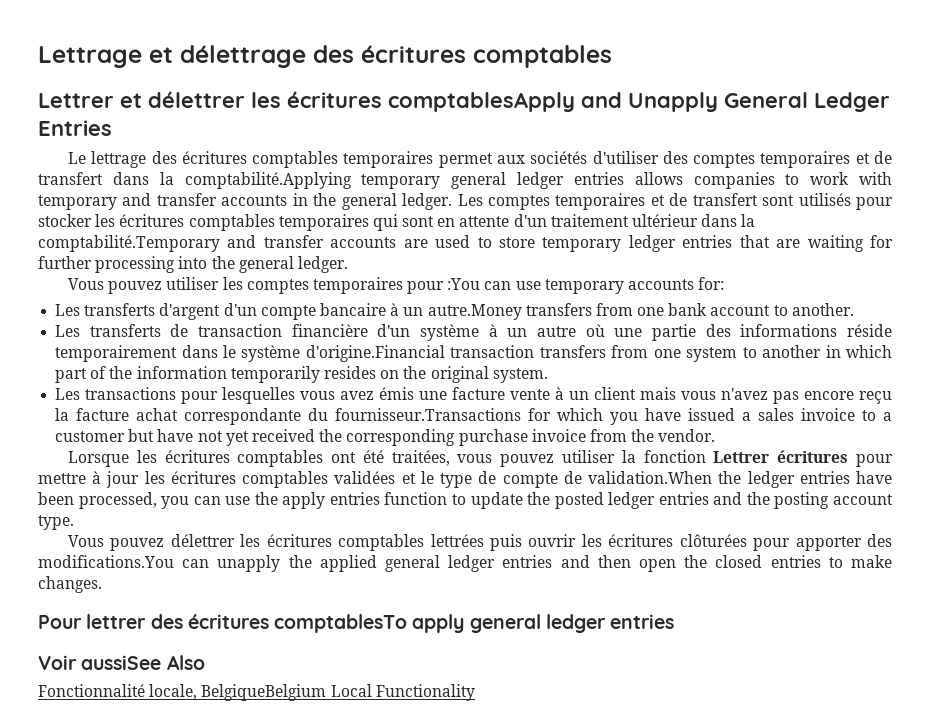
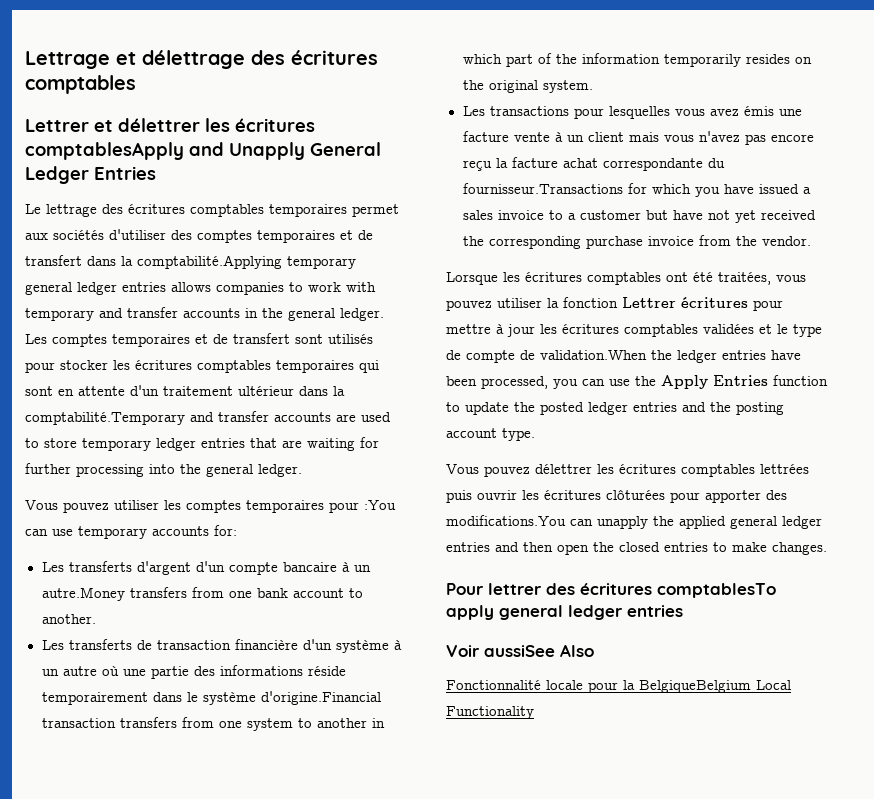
- Lorsque les écritures comptables ont été traitées, vous pouvez utiliser la fonction Lettrer écritures pour mettre à jour les écritures comptables validées et le type de compte de validation.When the ledger entries have been processed, you can use the apply entries function to update the posted ledger entries and the posting account type.
+ Lorsque les écritures comptables ont été traitées, vous pouvez utiliser la fonction Lettrer écritures pour mettre à jour les écritures comptables validées et le type de compte de validation.When the ledger entries have been processed, you can use the Apply Entries function to update the posted ledger entries and the posting account type.
- Fonctionnalité locale, BelgiqueBelgium Local Functionality
+ Fonctionnalité locale pour la BelgiqueBelgium Local Functionality

